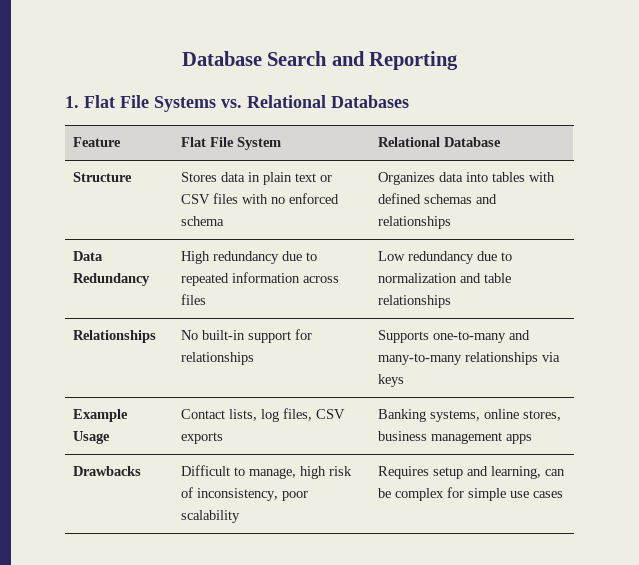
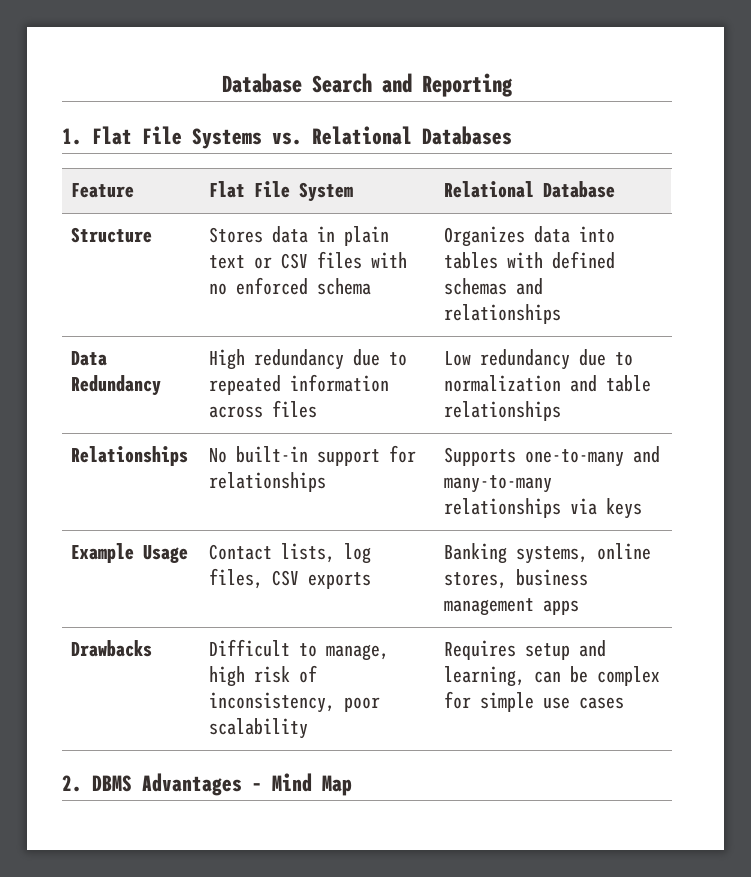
+ 2. DBMS Advantages – Mind Map

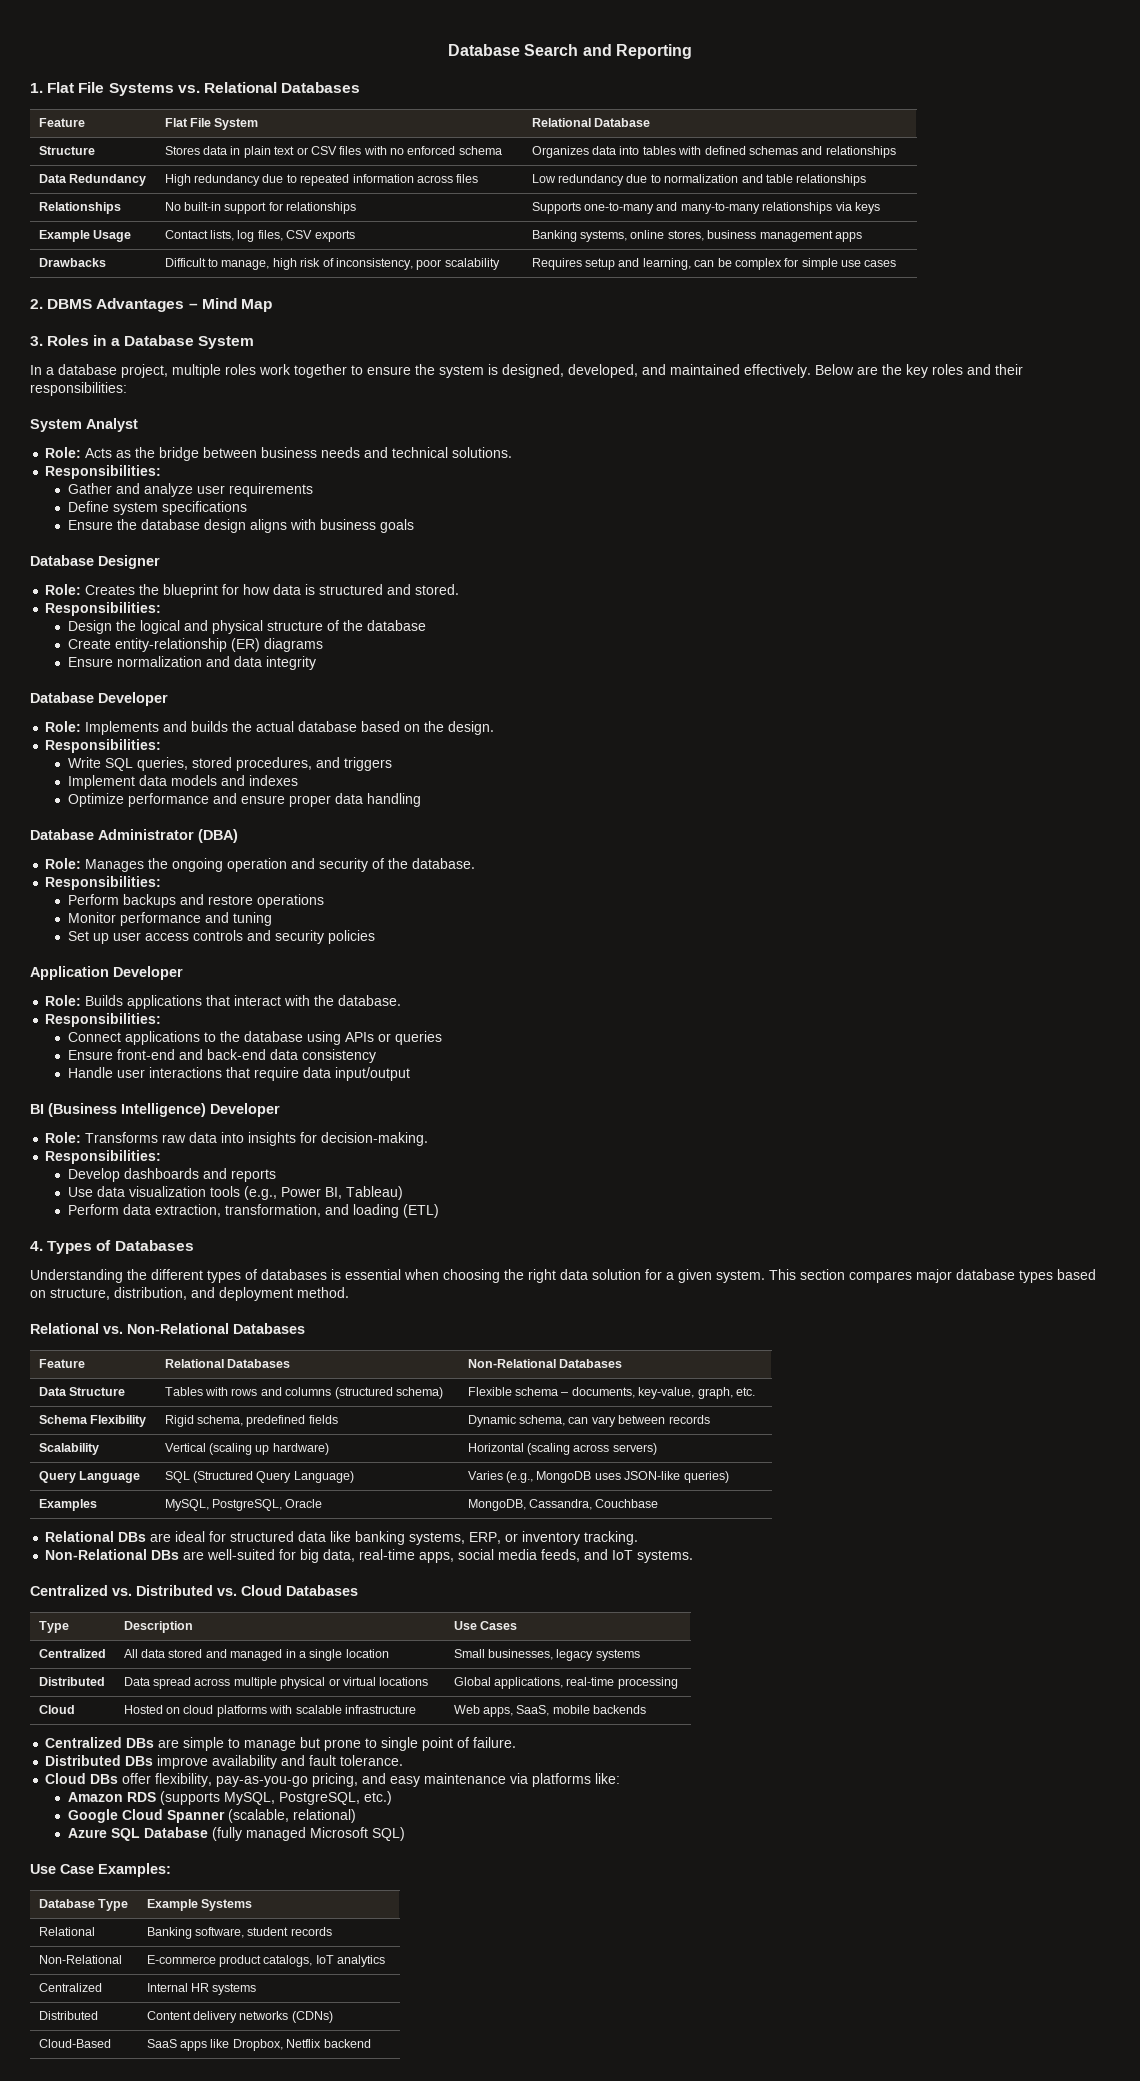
+ 3. Roles in a Database System
+ In a database project, multiple roles work together to ensure the system is designed, developed, and maintained effectively. Below are the key roles and their responsibilities:
+ System Analyst
+ Role: Acts as the bridge between business needs and technical solutions.
+ Responsibilities:
+ Gather and analyze user requirements
+ Define system specifications
+ Ensure the database design aligns with business goals
+ Database Designer
+ Role: Creates the blueprint for how data is structured and stored.
+ Responsibilities:
+ Design the logical and physical structure of the database
+ Create entity-relationship (ER) diagrams
+ Ensure normalization and data integrity
+ Database Developer
+ Role: Implements and builds the actual database based on the design.
+ Responsibilities:
+ Write SQL queries, stored procedures, and triggers
+ Implement data models and indexes
+ Optimize performance and ensure proper data handling
+ Database Administrator (DBA)
+ Role: Manages the ongoing operation and security of the database.
+ Responsibilities:
+ Perform backups and restore operations
+ Monitor performance and tuning
+ Set up user access controls and security policies
+ Application Developer
+ Role: Builds applications that interact with the database.
+ Responsibilities:
+ Connect applications to the database using APIs or queries
+ Ensure front-end and back-end data consistency
+ Handle user interactions that require data input/output
+ BI (Business Intelligence) Developer
+ Role: Transforms raw data into insights for decision-making.
+ Responsibilities:
+ Develop dashboards and reports
+ Use data visualization tools (e.g., Power BI, Tableau)
+ Perform data extraction, transformation, and loading (ETL)
+ 4. Types of Databases
+ Understanding the different types of databases is essential when choosing the right data solution for a given system. This section compares major database types based on structure, distribution, and deployment method.
+ Relational vs. Non-Relational Databases
+ Feature | Relational Databases | Non-Relational Databases
+ Data Structure | Tables with rows and columns (structured schema) | Flexible schema – documents, key-value, graph, etc.
+ Schema Flexibility | Rigid schema, predefined fields | Dynamic schema, can vary between records
+ Scalability | Vertical (scaling up hardware) | Horizontal (scaling across servers)
+ Query Language | SQL (Structured Query Language) | Varies (e.g., MongoDB uses JSON-like queries)
+ Examples | MySQL, PostgreSQL, Oracle | MongoDB, Cassandra, Couchbase
+ Relational DBs are ideal for structured data like banking systems, ERP, or inventory tracking.
+ Non-Relational DBs are well-suited for big data, real-time apps, social media feeds, and IoT systems.
+ Centralized vs. Distributed vs. Cloud Databases
+ Type | Description | Use Cases
+ Centralized | All data stored and managed in a single location | Small businesses, legacy systems
+ Distributed | Data spread across multiple physical or virtual locations | Global applications, real-time processing
+ Cloud | Hosted on cloud platforms with scalable infrastructure | Web apps, SaaS, mobile backends
+ Centralized DBs are simple to manage but prone to single point of failure.
+ Distributed DBs improve availability and fault tolerance.
+ Cloud DBs offer flexibility, pay-as-you-go pricing, and easy maintenance via platforms like:
+ Amazon RDS (supports MySQL, PostgreSQL, etc.)
+ Google Cloud Spanner (scalable, relational)
+ Azure SQL Database (fully managed Microsoft SQL)
+ Use Case Examples:
+ Database Type | Example Systems
+ Relational | Banking software, student records
+ Non-Relational | E-commerce product catalogs, IoT analytics
+ Centralized | Internal HR systems
+ Distributed | Content delivery networks (CDNs)
+ Cloud-Based | SaaS apps like Dropbox, Netflix backend

